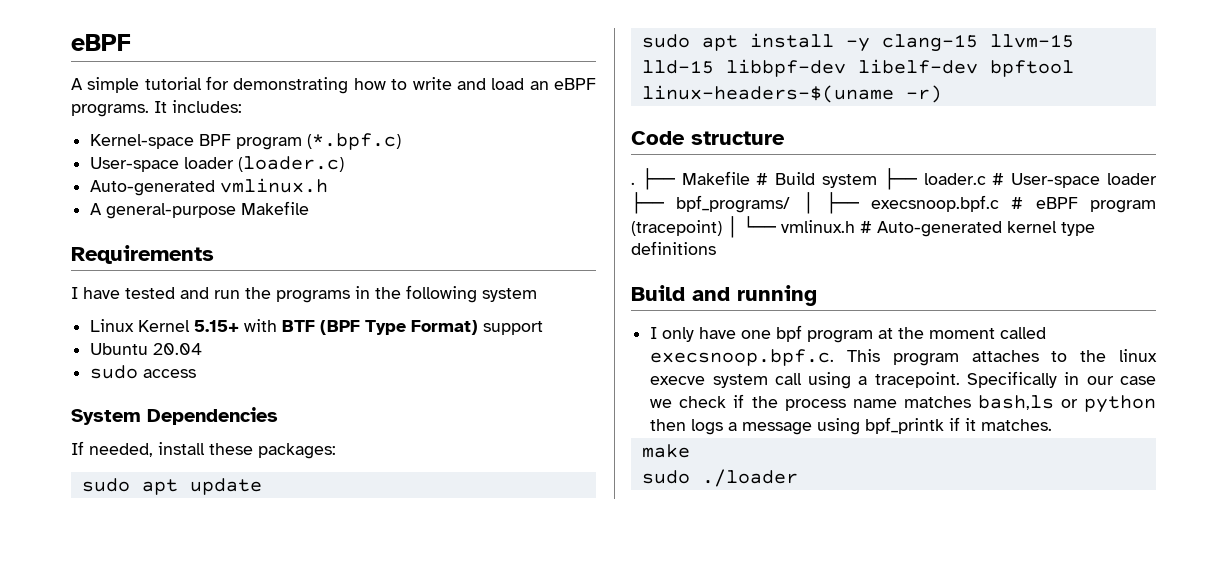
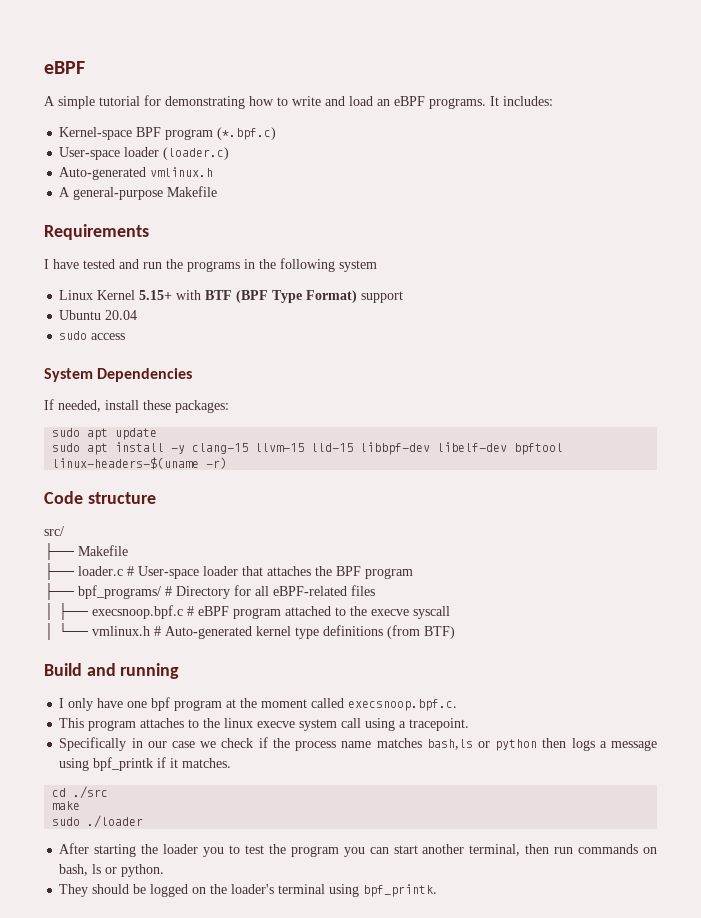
- . ├── Makefile # Build system ├── loader.c # User-space loader ├── bpf_programs/ │ ├── execsnoop.bpf.c # eBPF program (tracepoint) │ └── vmlinux.h # Auto-generated kernel type definitions
+ src/
+ ├── Makefile
+ ├── loader.c # User-space loader that attaches the BPF program
+ ├── bpf_programs/ # Directory for all eBPF-related files
+ │ ├── execsnoop.bpf.c # eBPF program attached to the execve syscall
+ │ └── vmlinux.h # Auto-generated kernel type definitions (from BTF)
- I only have one bpf program at the moment called execsnoop.bpf.c. This program attaches to the linux execve system call using a tracepoint. Specifically in our case we check if the process name matches bash,ls or python then logs a message using bpf_printk if it matches.
+ I only have one bpf program at the moment called execsnoop.bpf.c.
+ This program attaches to the linux execve system call using a tracepoint.
+ Specifically in our case we check if the process name matches bash,ls or python then logs a message using bpf_printk if it matches.
+ cd ./src
+ After starting the loader you to test the program you can start another terminal, then run commands on bash, ls or python.
+ They should be logged on the loader's terminal using bpf_printk.

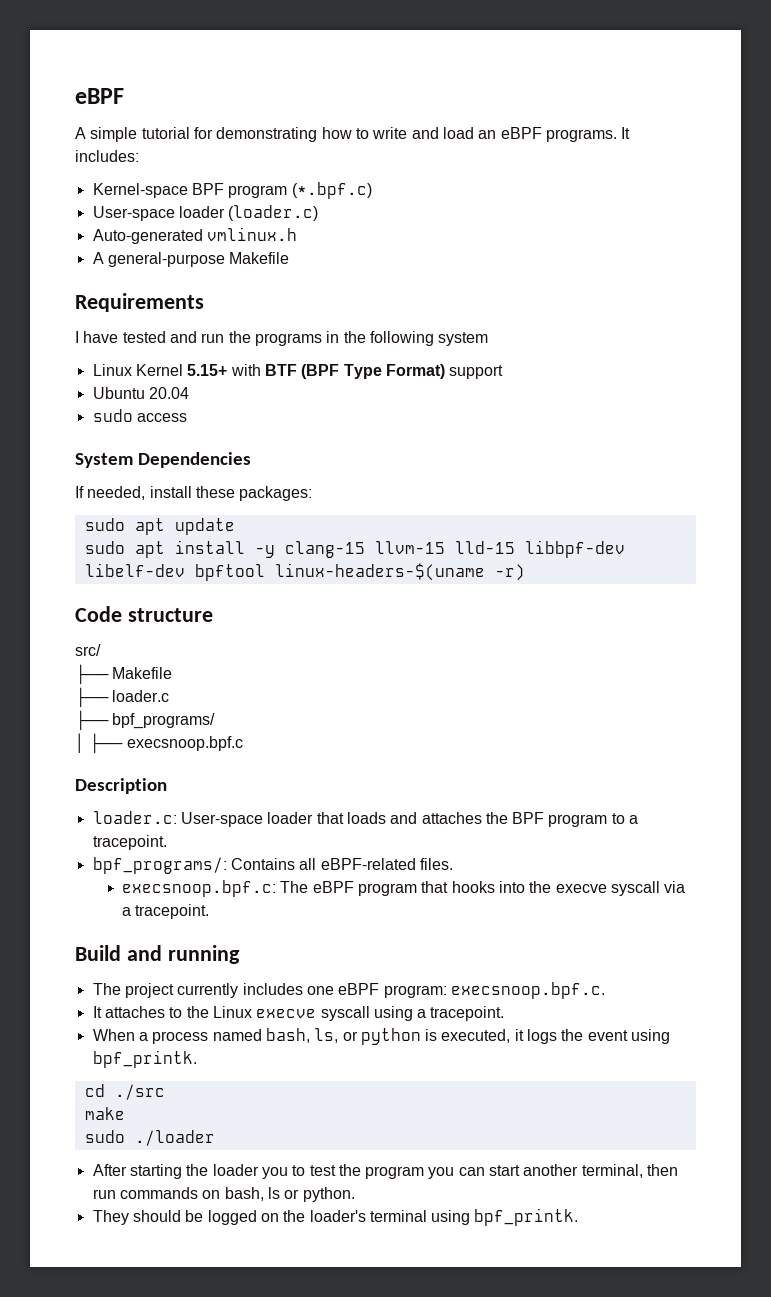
- ├── loader.c # User-space loader that attaches the BPF program
- ├── bpf_programs/ # Directory for all eBPF-related files
- │ ├── execsnoop.bpf.c # eBPF program attached to the execve syscall
- │ └── vmlinux.h # Auto-generated kernel type definitions (from BTF)
+ ├── loader.c
+ ├── bpf_programs/
+ │ ├── execsnoop.bpf.c
+ Description
+ loader.c: User-space loader that loads and attaches the BPF program to a tracepoint.
+ bpf_programs/: Contains all eBPF-related files.
+ execsnoop.bpf.c: The eBPF program that hooks into the execve syscall via a tracepoint.
  Build and running
- I only have one bpf program at the moment called execsnoop.bpf.c.
+ The project currently includes one eBPF program: execsnoop.bpf.c.
- This program attaches to the linux execve system call using a tracepoint.
+ It attaches to the Linux execve syscall using a tracepoint.
- Specifically in our case we check if the process name matches bash,ls or python then logs a message using bpf_printk if it matches.
+ When a process named bash, ls, or python is executed, it logs the event using bpf_printk.

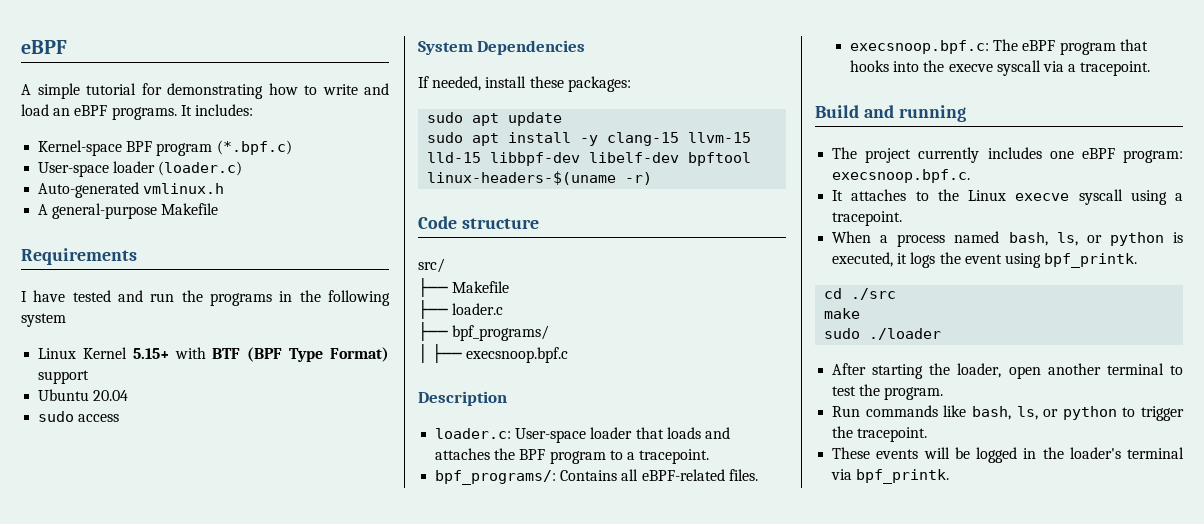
- After starting the loader you to test the program you can start another terminal, then run commands on bash, ls or python.
- They should be logged on the loader's terminal using bpf_printk.
+ After starting the loader, open another terminal to test the program.
+ Run commands like bash, ls, or python to trigger the tracepoint.
+ These events will be logged in the loader's terminal via bpf_printk.

